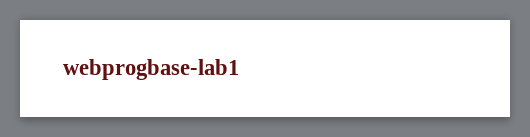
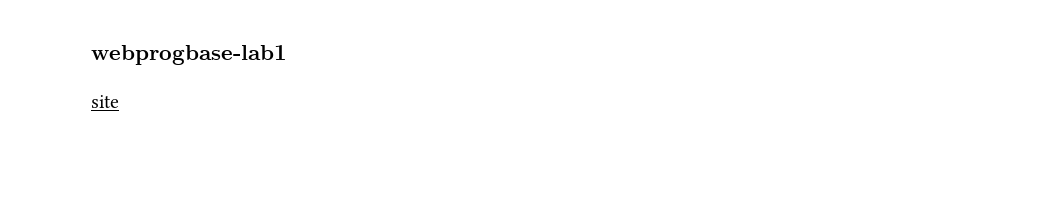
+ site

